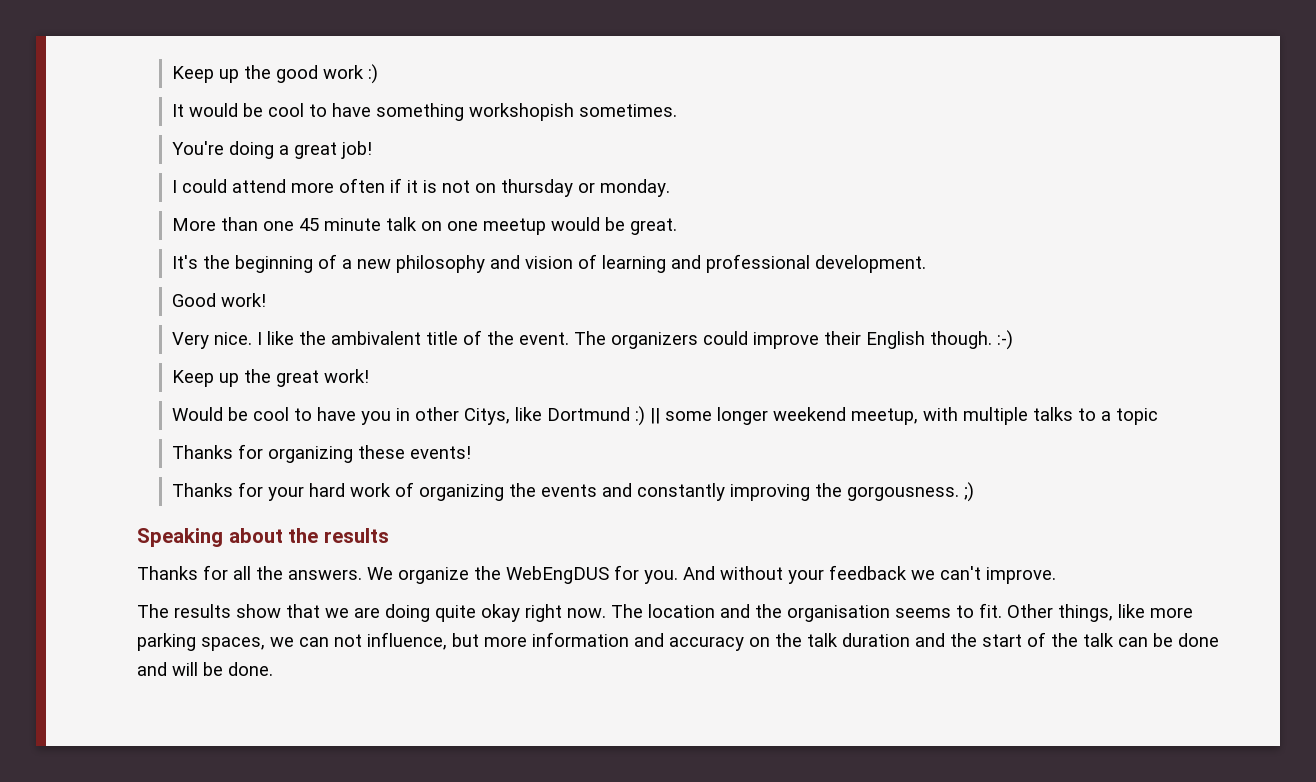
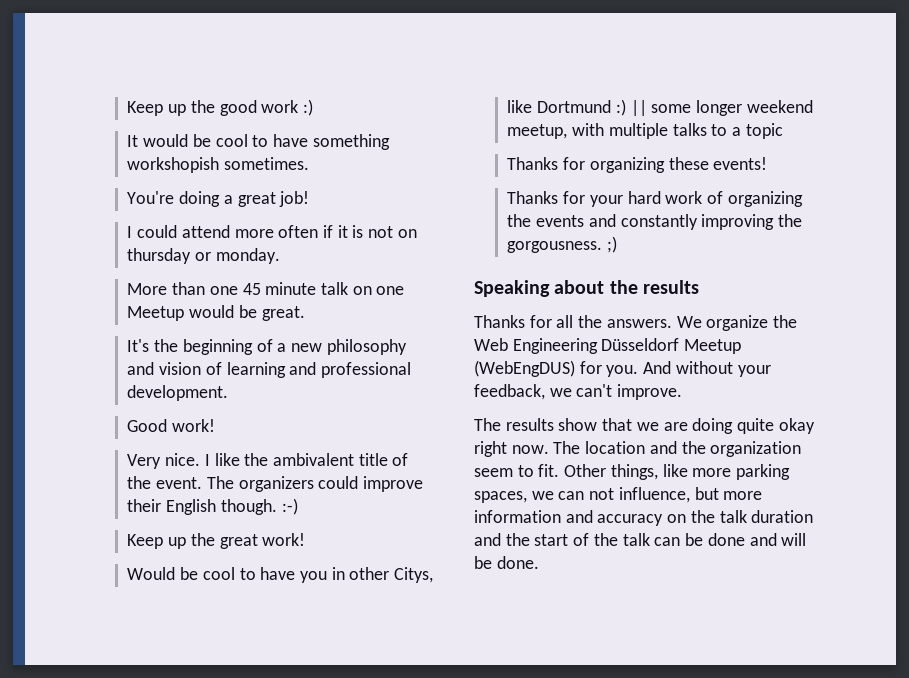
- More than one 45 minute talk on one meetup would be great.
+ More than one 45 minute talk on one Meetup would be great.
- We organize the WebEngDUS for you.
+ We organize the Web Engineering Düsseldorf Meetup (WebEngDUS) for you.
- And without your feedback we can't improve.
+ And without your feedback, we can't improve.
- The location and the organisation seems to fit.
+ The location and the organization seem to fit.

